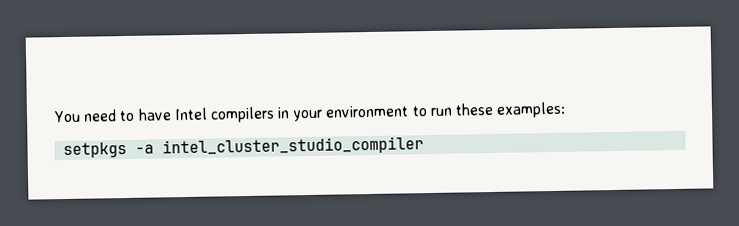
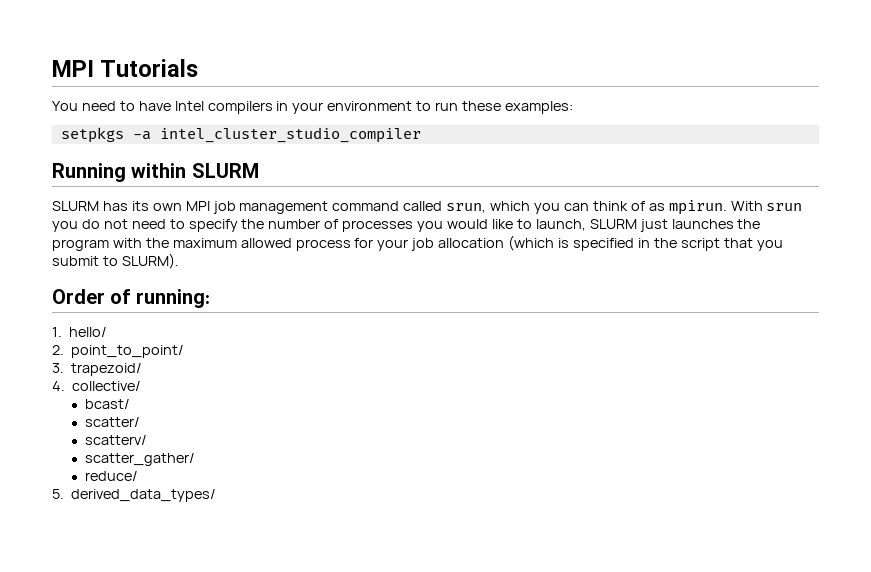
+ MPI Tutorials
+ Running within SLURM
+ SLURM has its own MPI job management command called srun, which you can think of as mpirun. With srun you do not need to specify the number of processes you would like to launch, SLURM just launches the program with the maximum allowed process for your job allocation (which is specified in the script that you submit to SLURM).
+ Order of running:
+ 1. hello/
+ 2. point_to_point/
+ 3. trapezoid/
+ 4. collective/
+ bcast/
+ scatter/
+ scatterv/
+ scatter_gather/
+ reduce/
+ 5. derived_data_types/

